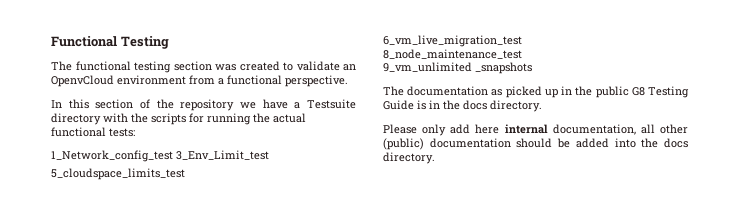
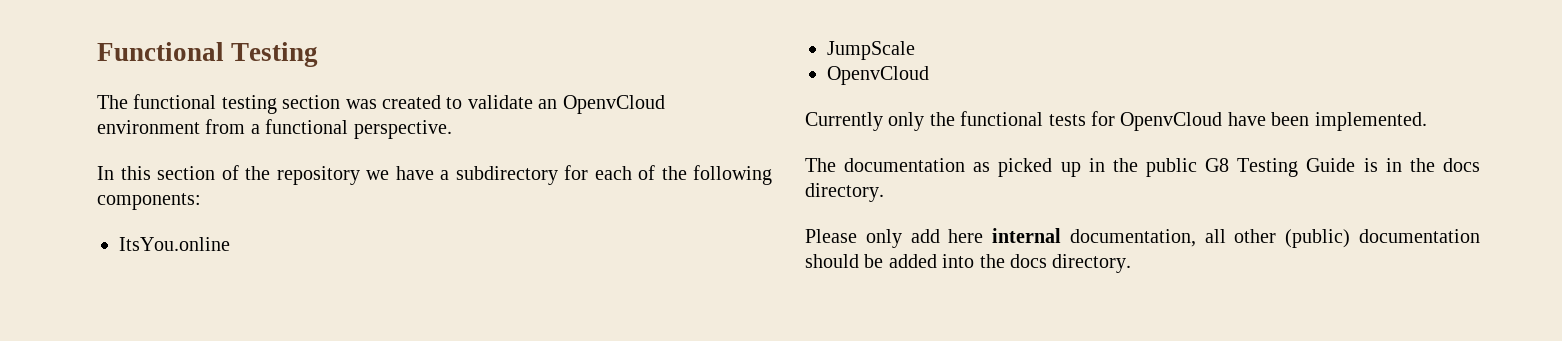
- In this section of the repository we have a Testsuite directory with the scripts for running the actual functional tests:
- 1_Network_config_test 3_Env_Limit_test
- 5_cloudspace_limits_test
- 6_vm_live_migration_test
- 8_node_maintenance_test
- 9_vm_unlimited _snapshots
+ In this section of the repository we have a subdirectory for each of the following components:
+ ItsYou.online
+ JumpScale
+ OpenvCloud
+ Currently only the functional tests for OpenvCloud have been implemented.

